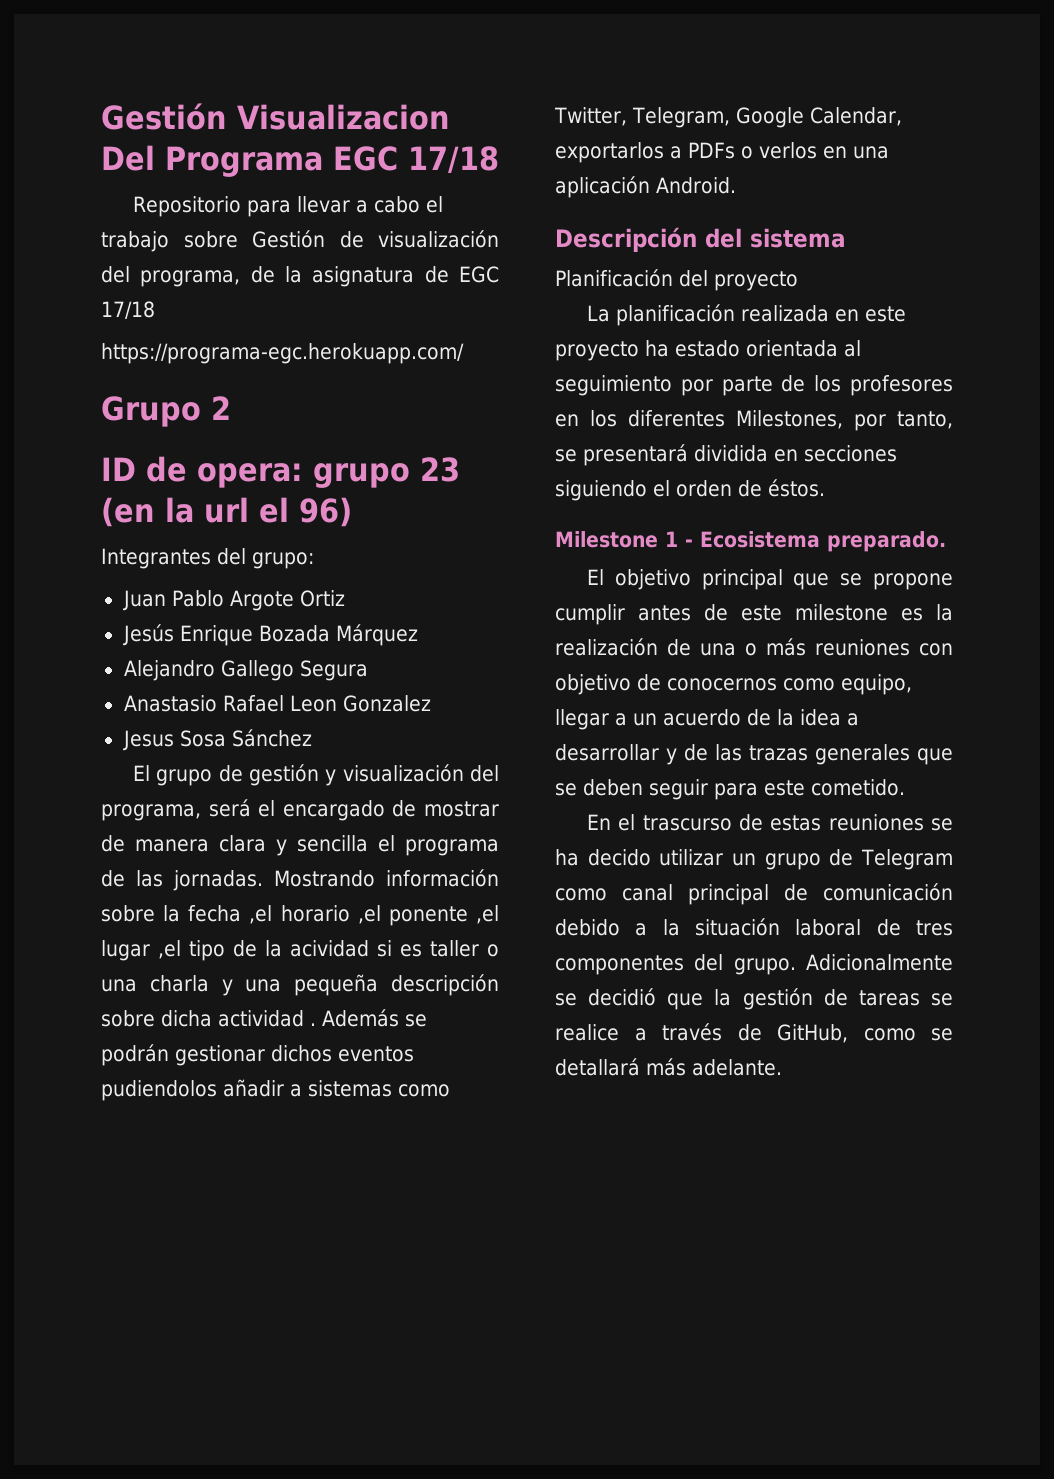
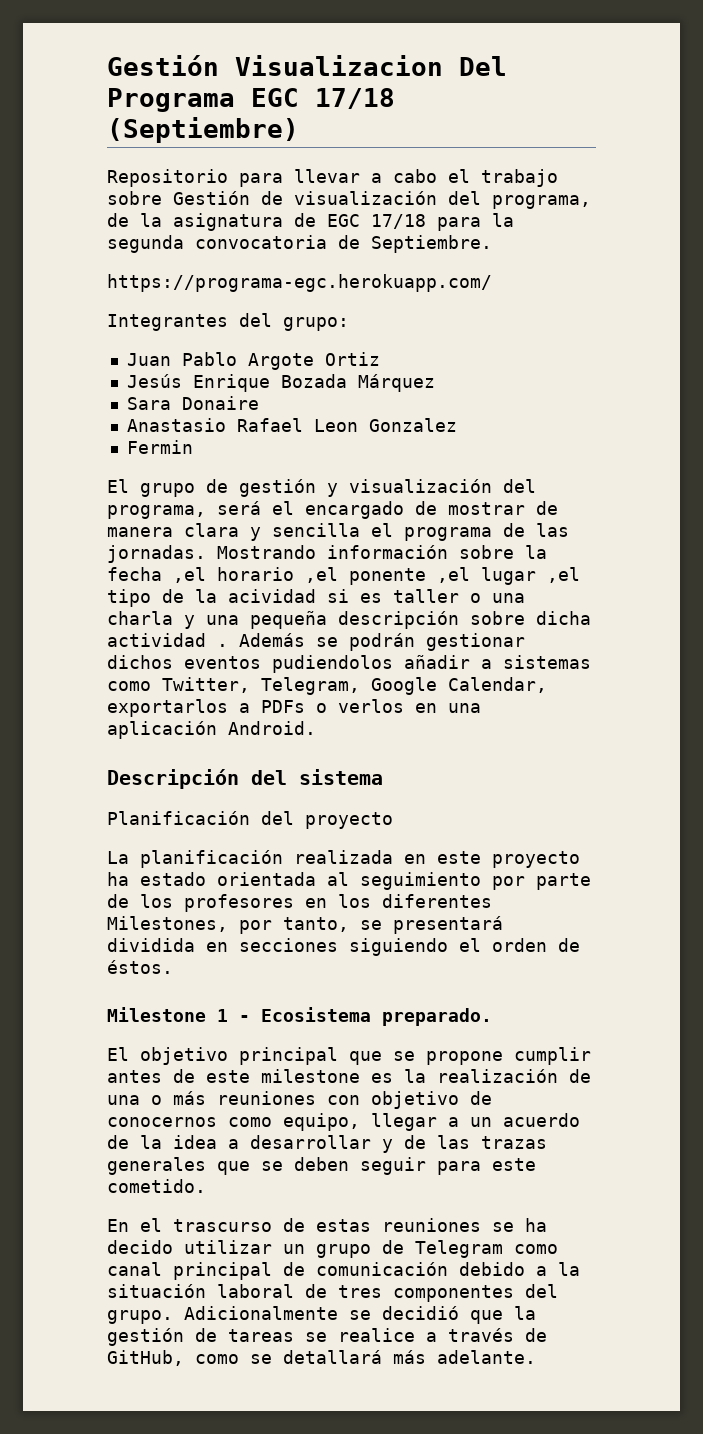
- Gestión Visualizacion Del Programa EGC 17/18
+ Gestión Visualizacion Del Programa EGC 17/18 (Septiembre)
- Repositorio para llevar a cabo el trabajo sobre Gestión de visualización del programa, de la asignatura de EGC 17/18
+ Repositorio para llevar a cabo el trabajo sobre Gestión de visualización del programa, de la asignatura de EGC 17/18 para la segunda convocatoria de Septiembre.
  https://programa-egc.herokuapp.com/
- Grupo 2
- ID de opera: grupo 23 (en la url el 96)
- Alejandro Gallego Segura
+ Sara Donaire
- Jesus Sosa Sánchez
+ Fermin

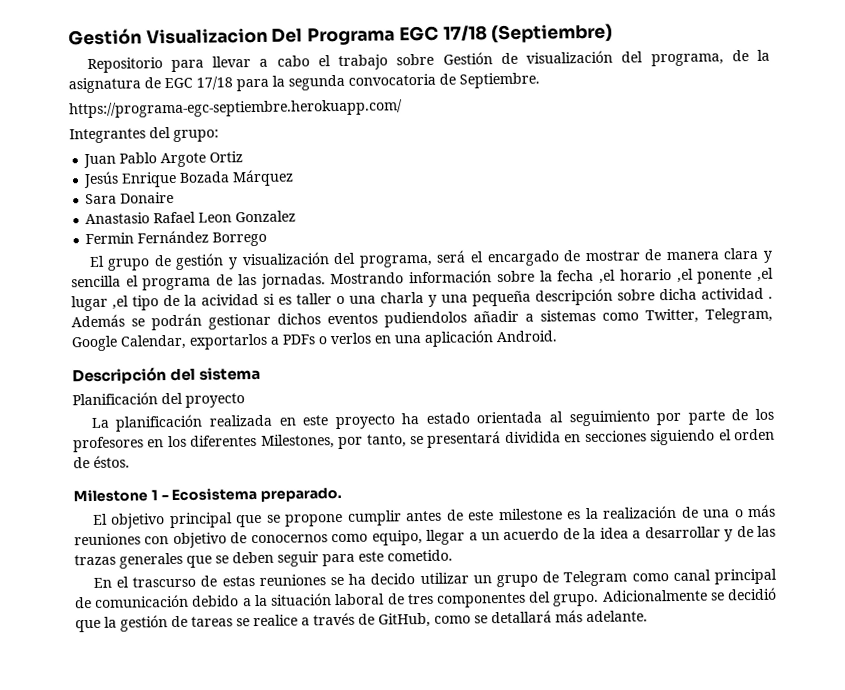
- https://programa-egc.herokuapp.com/
+ https://programa-egc-septiembre.herokuapp.com/
- Fermin
+ Fermin Fernández Borrego

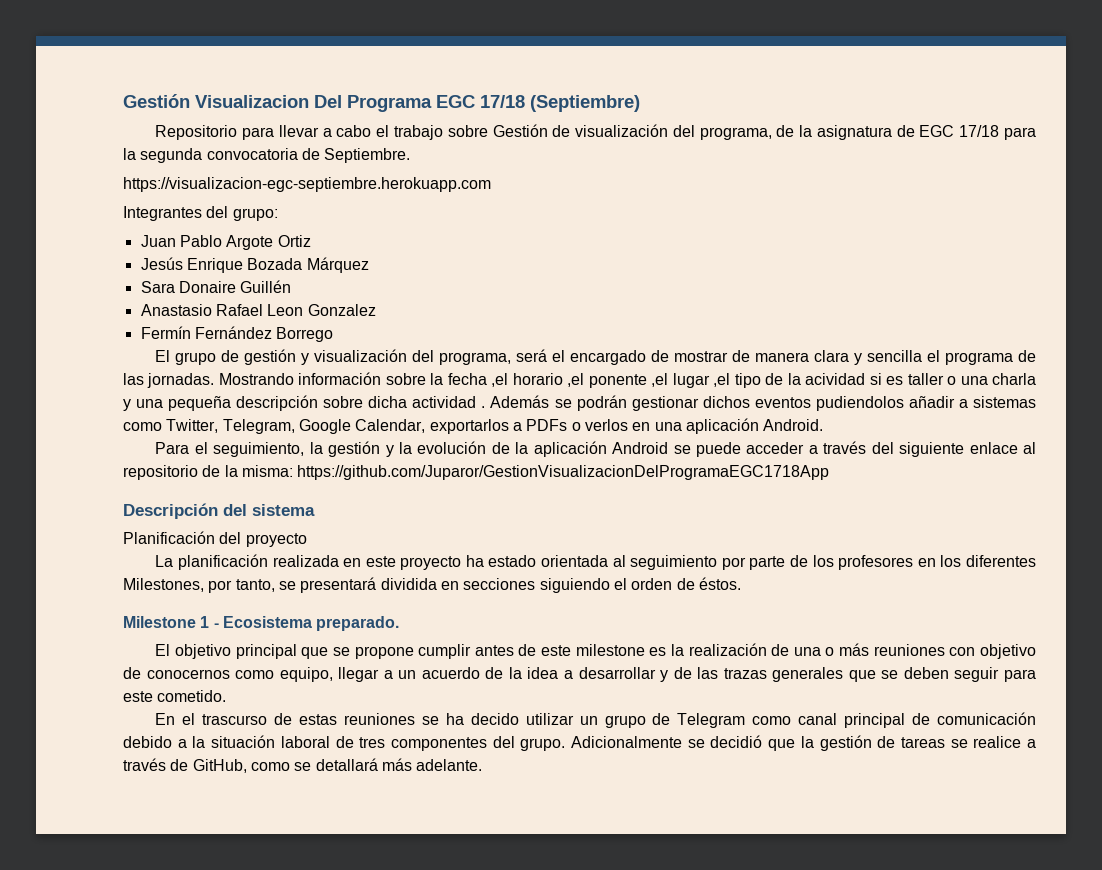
- https://programa-egc-septiembre.herokuapp.com/
+ https://visualizacion-egc-septiembre.herokuapp.com
- Sara Donaire
+ Sara Donaire Guillén
- Fermin Fernández Borrego
+ Fermín Fernández Borrego
+ Para el seguimiento, la gestión y la evolución de la aplicación Android se puede acceder a través del siguiente enlace al repositorio de la misma: https://github.com/Juparor/GestionVisualizacionDelProgramaEGC1718App

